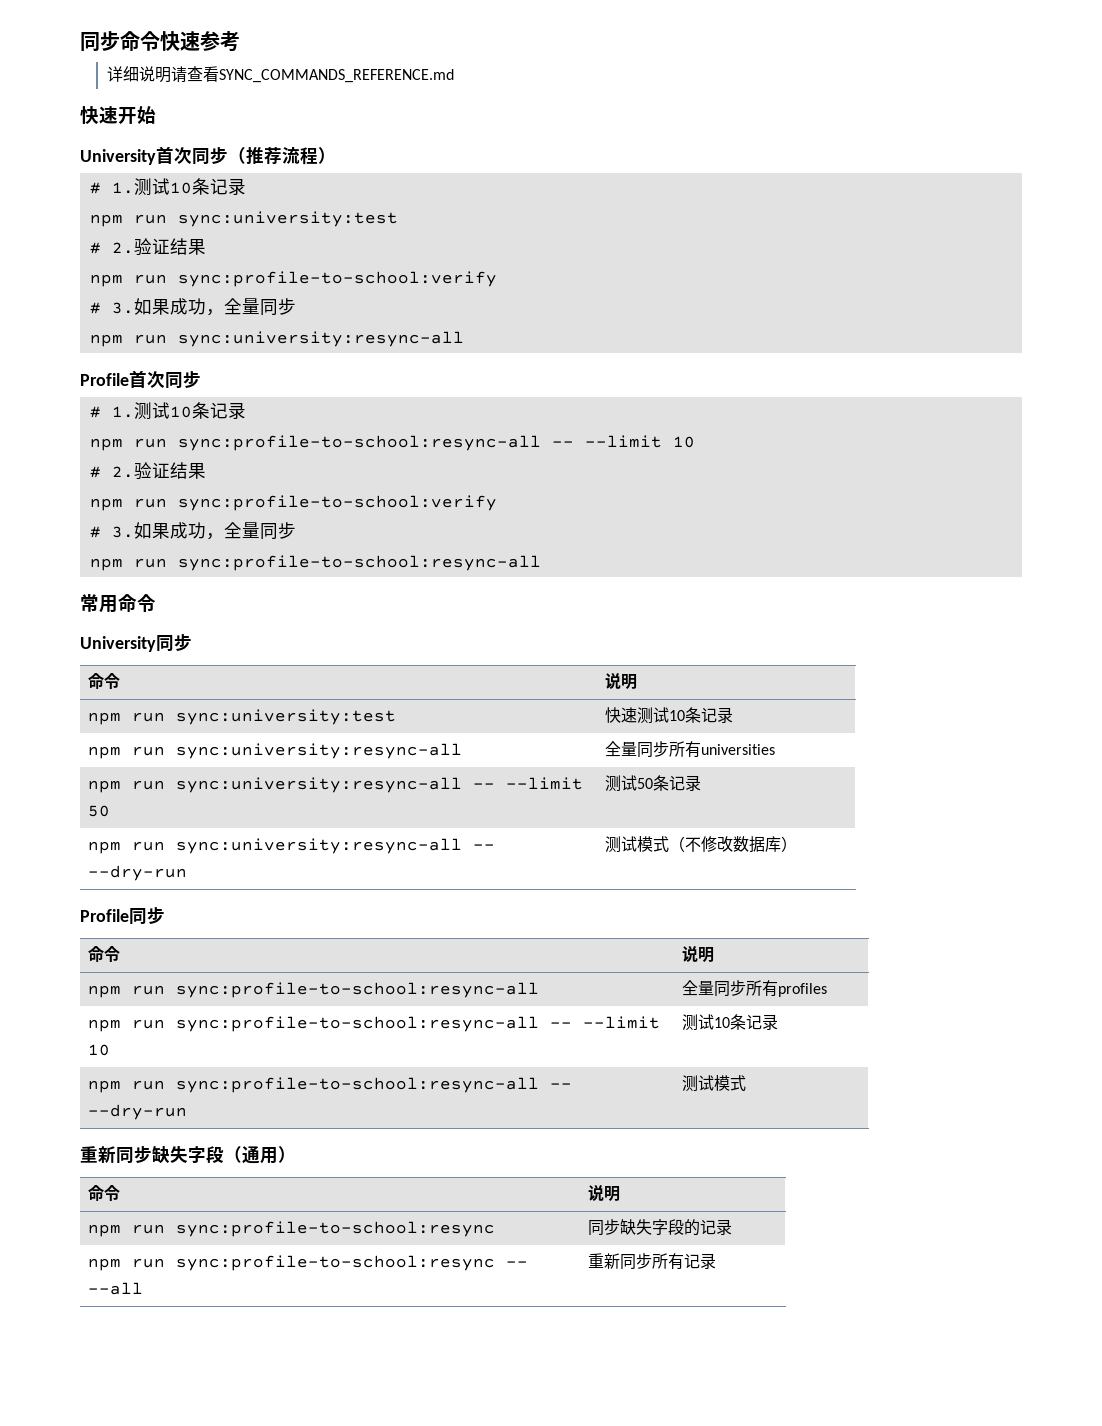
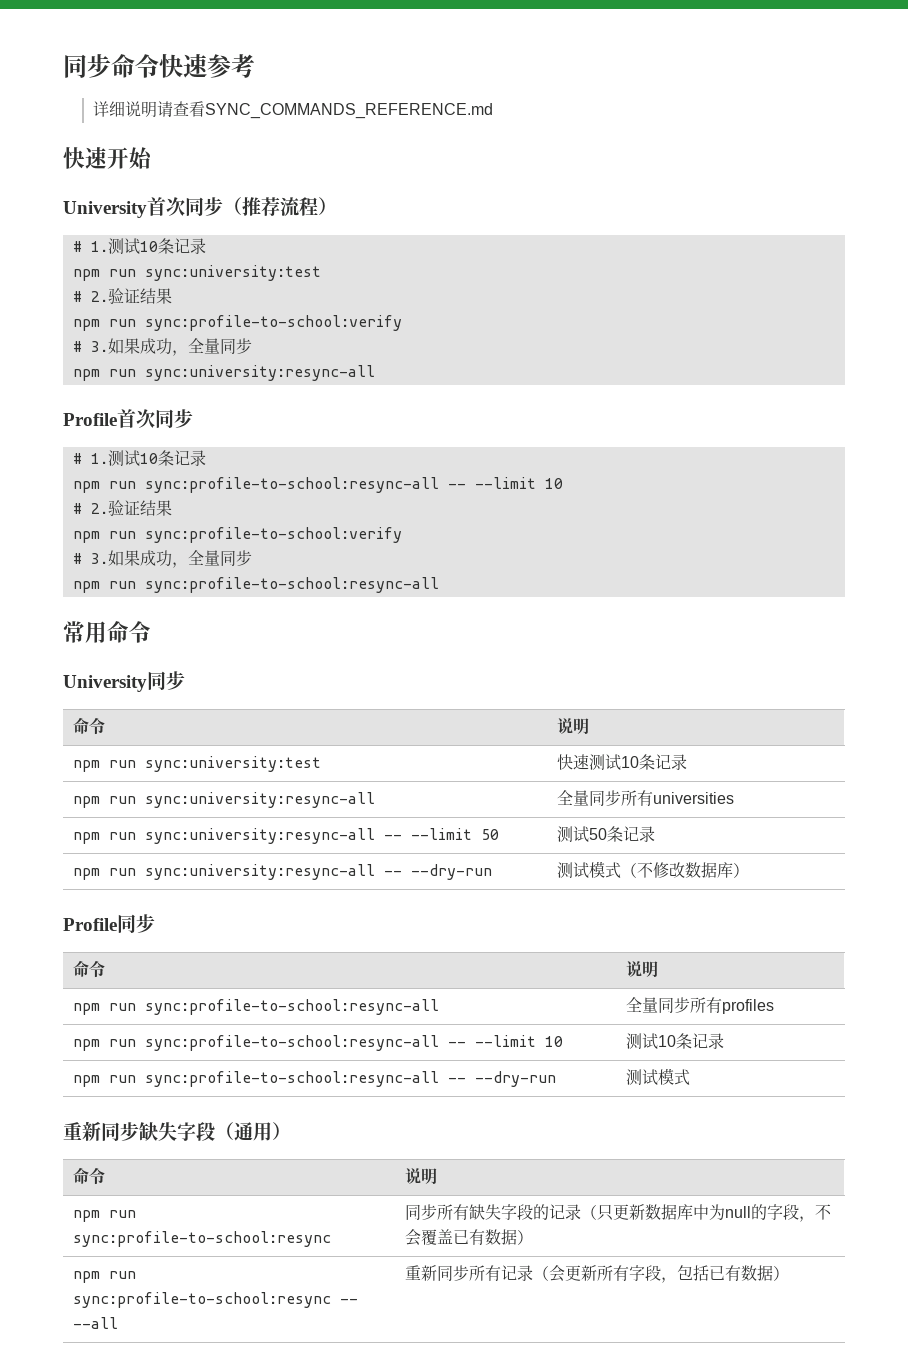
- npm run sync:profile-to-school:resync | 同步缺失字段的记录
+ npm run sync:profile-to-school:resync | 同步所有缺失字段的记录（只更新数据库中为null的字段，不会覆盖已有数据）
- npm run sync:profile-to-school:resync -- --all | 重新同步所有记录
+ npm run sync:profile-to-school:resync -- --all | 重新同步所有记录（会更新所有字段，包括已有数据）

